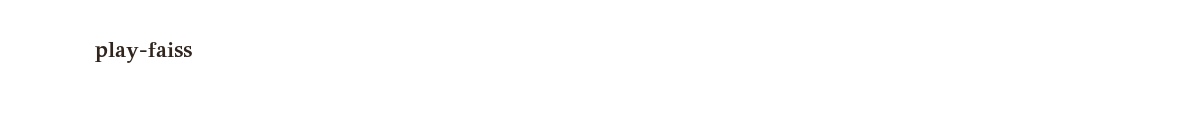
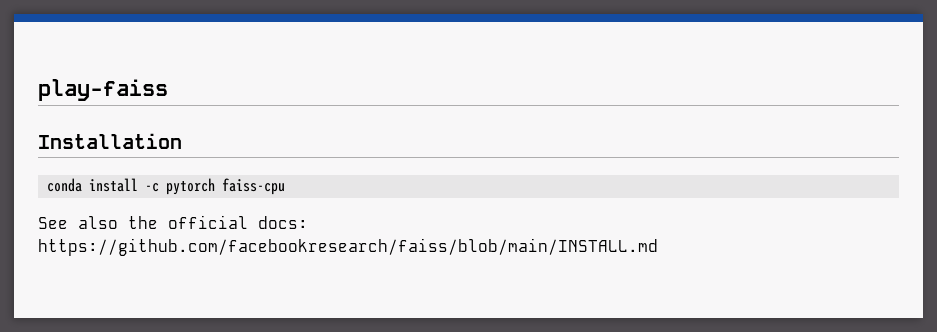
+ Installation
+ conda install -c pytorch faiss-cpu
+ See also the official docs: https://github.com/facebookresearch/faiss/blob/main/INSTALL.md

